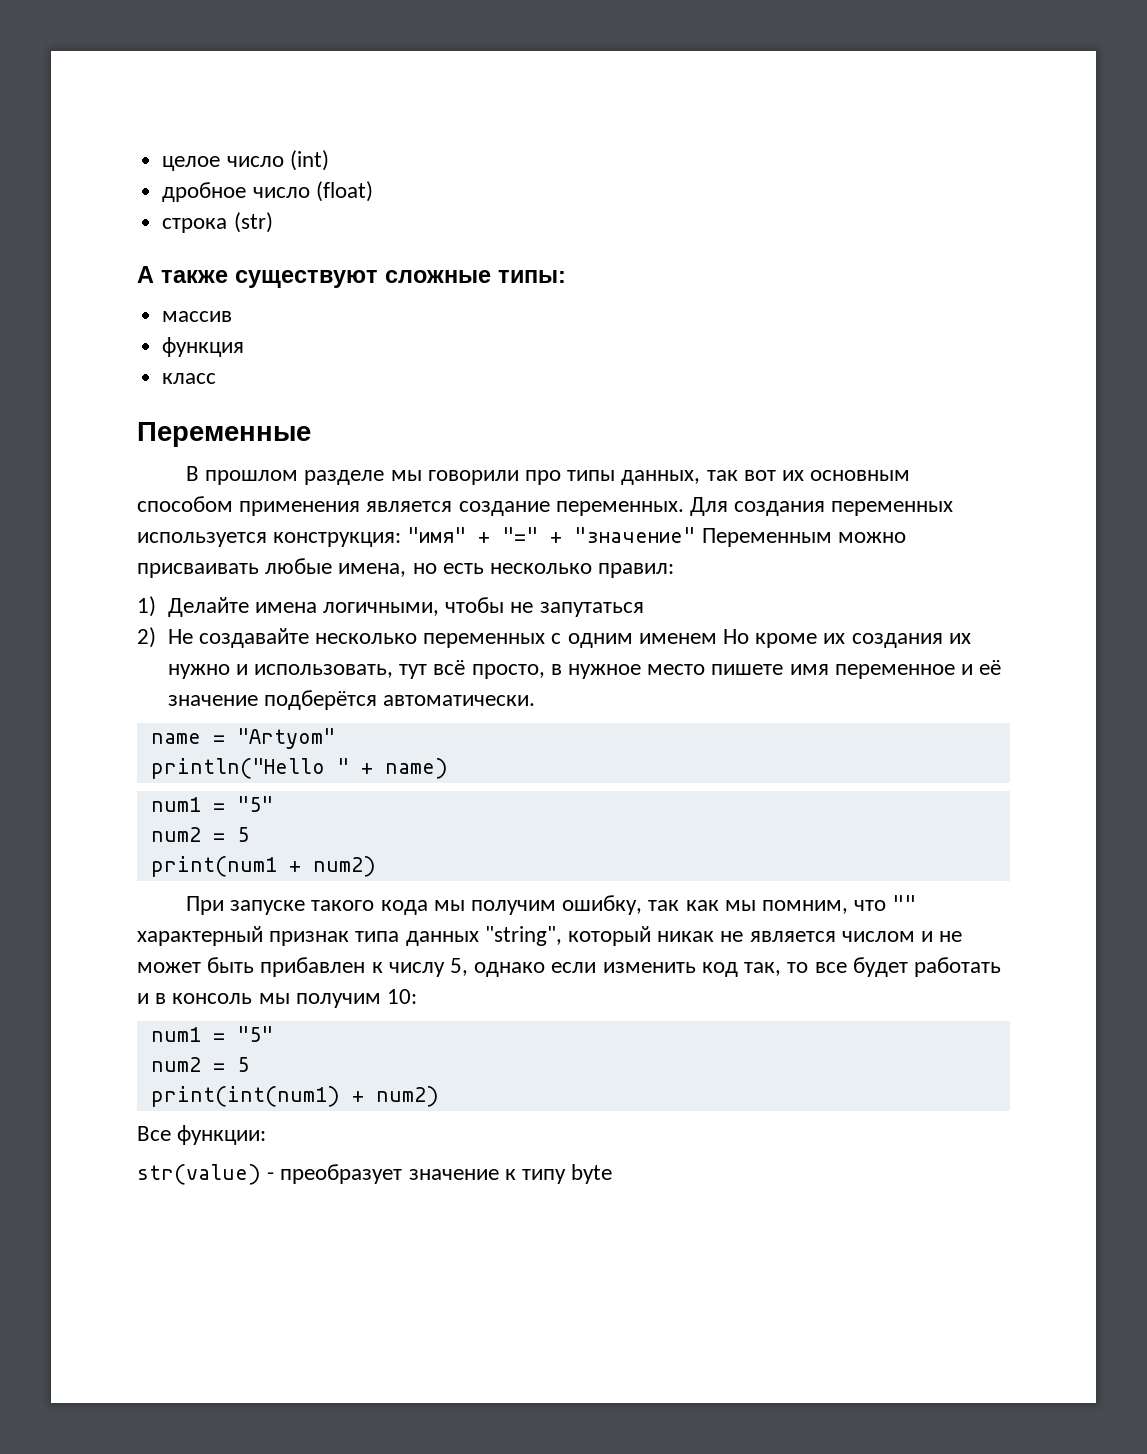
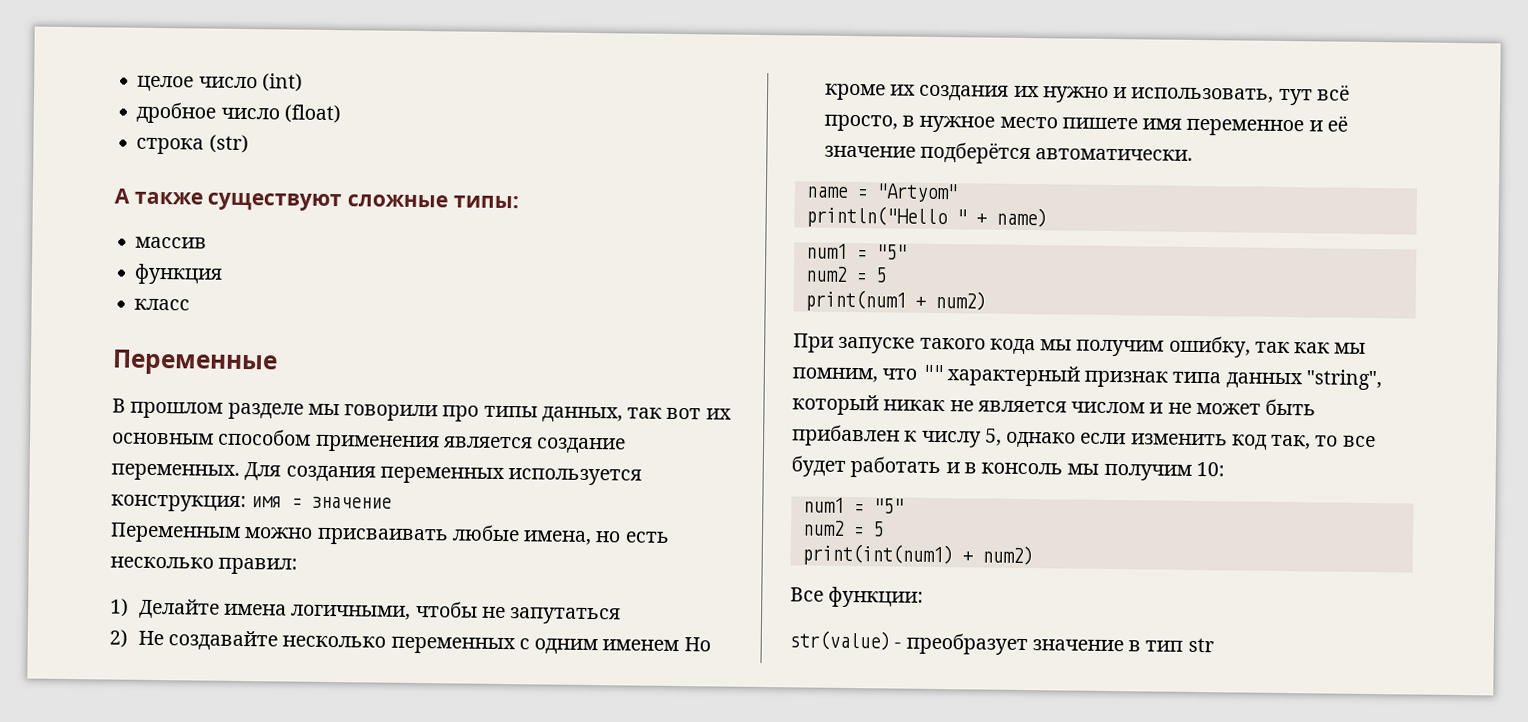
- Для создания переменных используется конструкция: "имя" + "=" + "значение" Переменным можно присваивать любые имена, но есть несколько правил:
+ Для создания переменных используется конструкция: имя = значение
+ Переменным можно присваивать любые имена, но есть несколько правил:
- str(value) - преобразует значение к типу byte
+ str(value) - преобразует значение в тип str

